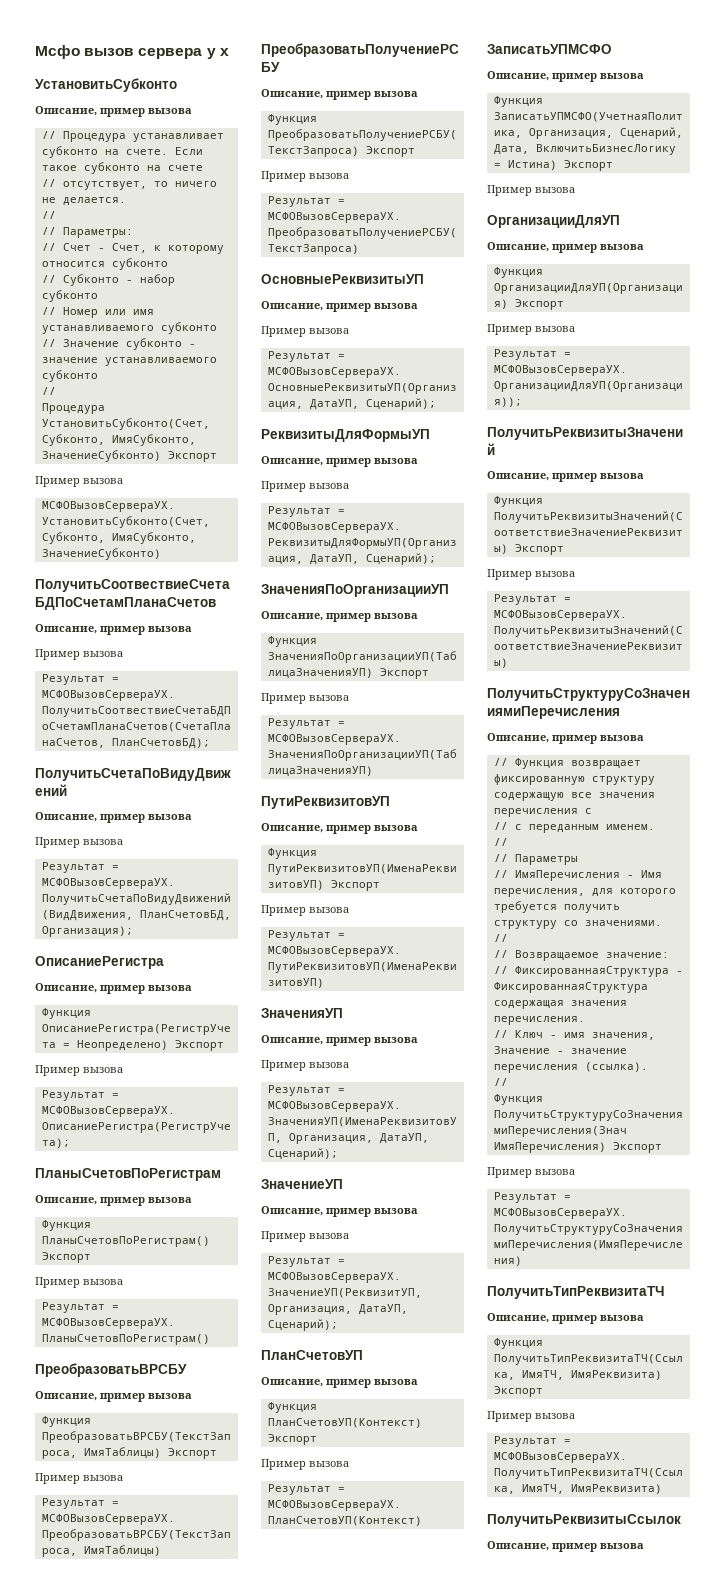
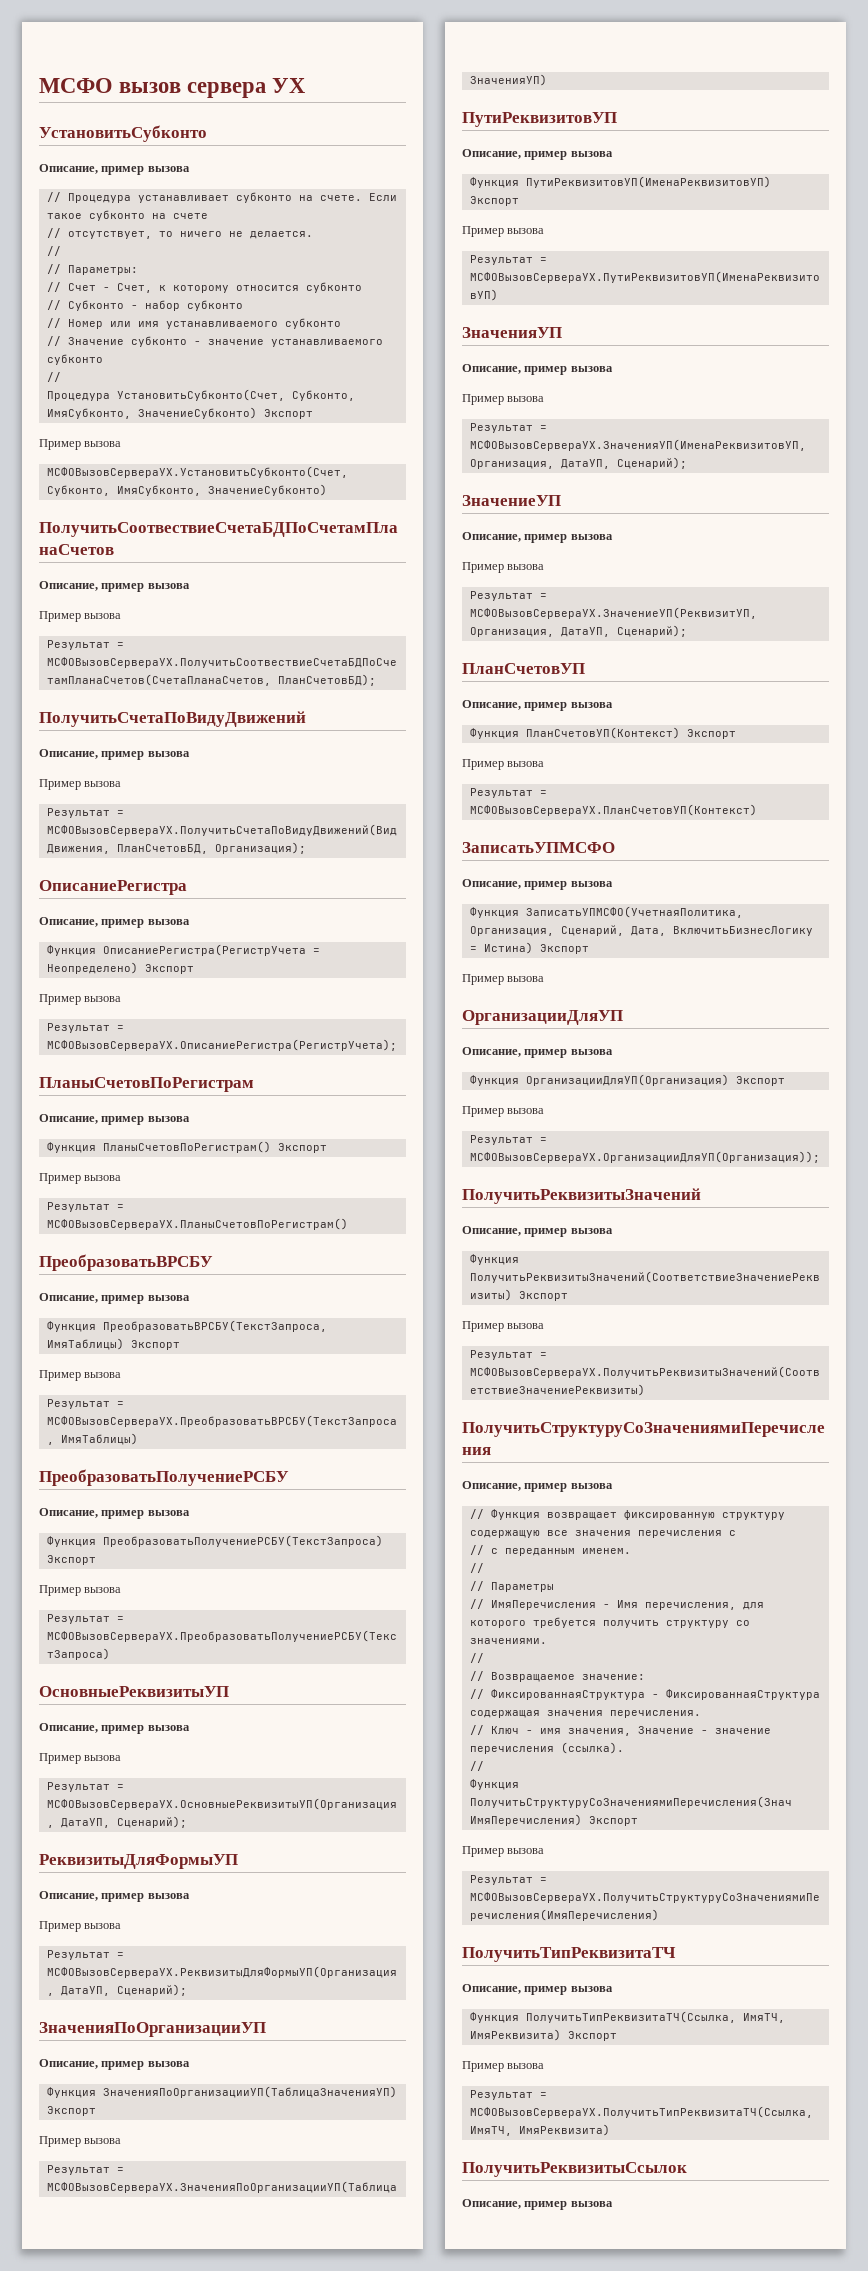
- Мсфо вызов сервера у х
+ МСФО вызов сервера УХ

